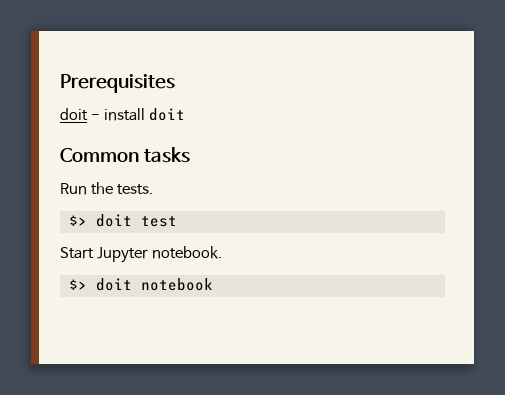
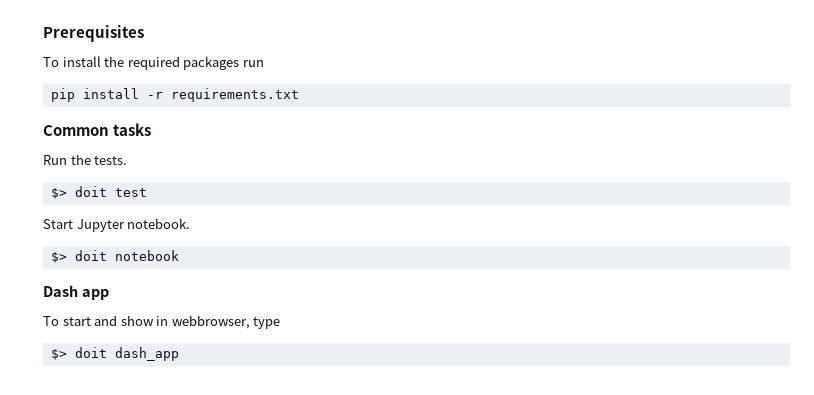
- doit - install doit
+ To install the required packages run
+ pip install -r requirements.txt
+ Dash app
+ To start and show in webbrowser, type
+ $> doit dash_app

